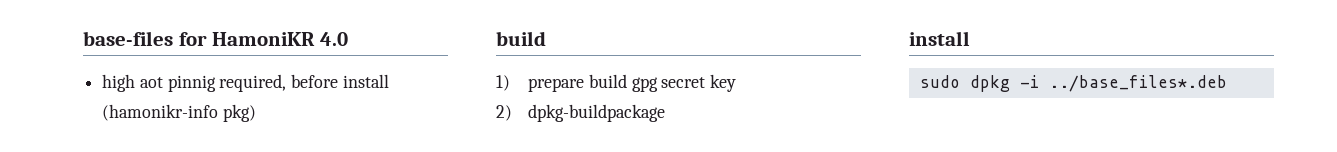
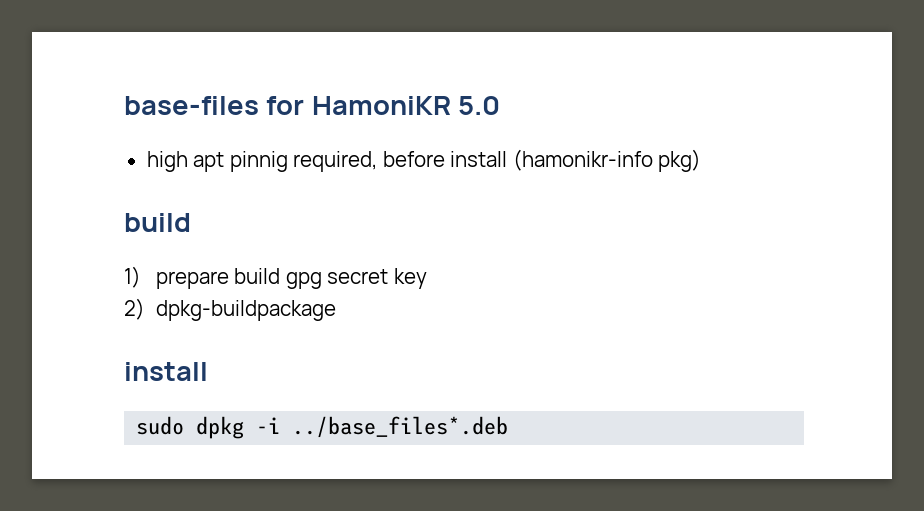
- base-files for HamoniKR 4.0
+ base-files for HamoniKR 5.0
- high aot pinnig required, before install (hamonikr-info pkg)
+ high apt pinnig required, before install (hamonikr-info pkg)

